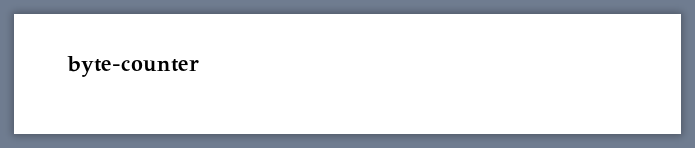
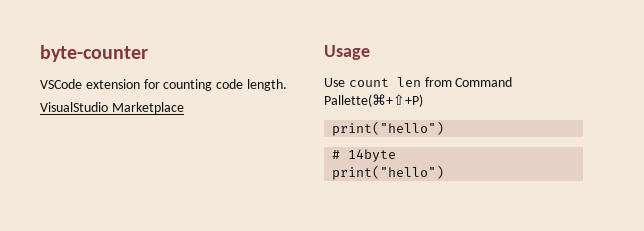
+ VSCode extension for counting code length.
+ VisualStudio Marketplace
+ Usage
+ Use count len from Command Pallette(⌘+⇧+P)
+ print("hello")
+ # 14byte
+ print("hello")

